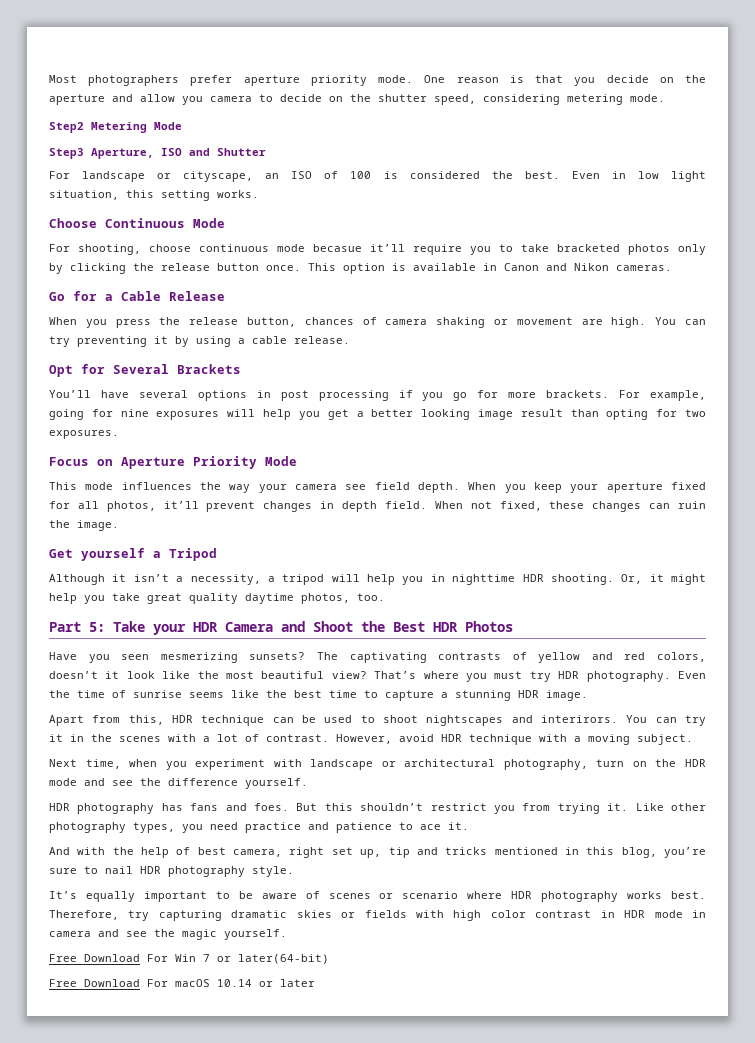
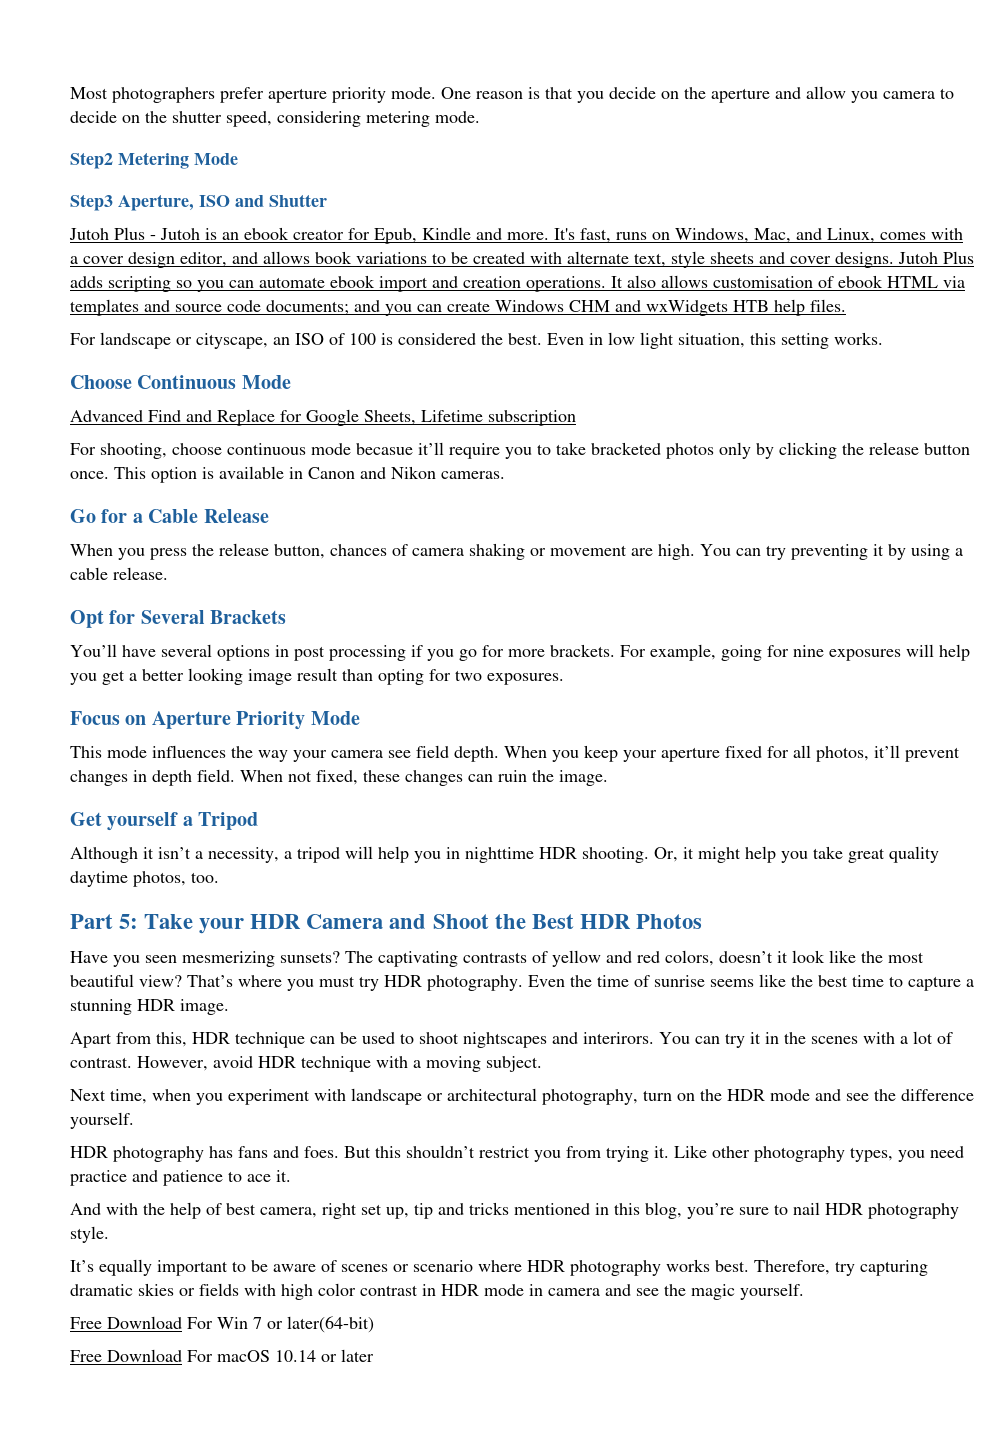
+ Jutoh Plus - Jutoh is an ebook creator for Epub, Kindle and more. It's fast, runs on Windows, Mac, and Linux, comes with a cover design editor, and allows book variations to be created with alternate text, style sheets and cover designs. Jutoh Plus adds scripting so you can automate ebook import and creation operations. It also allows customisation of ebook HTML via templates and source code documents; and you can create Windows CHM and wxWidgets HTB help files.
+ Advanced Find and Replace for Google Sheets, Lifetime subscription

